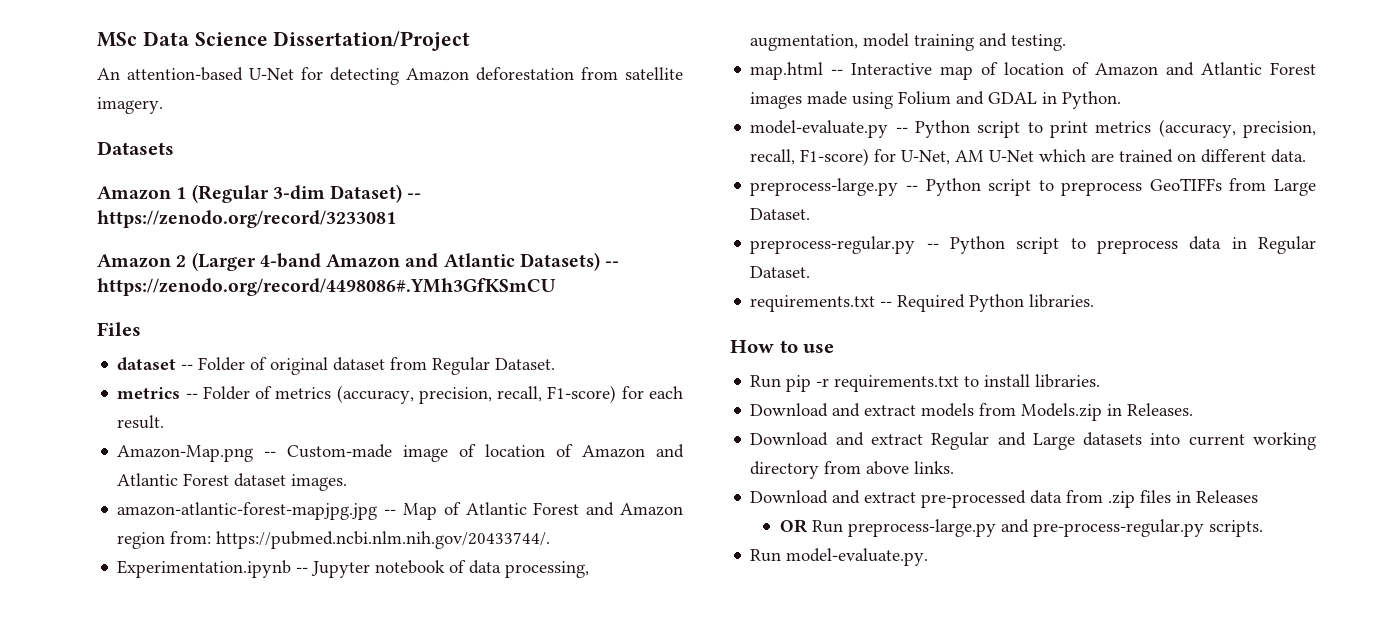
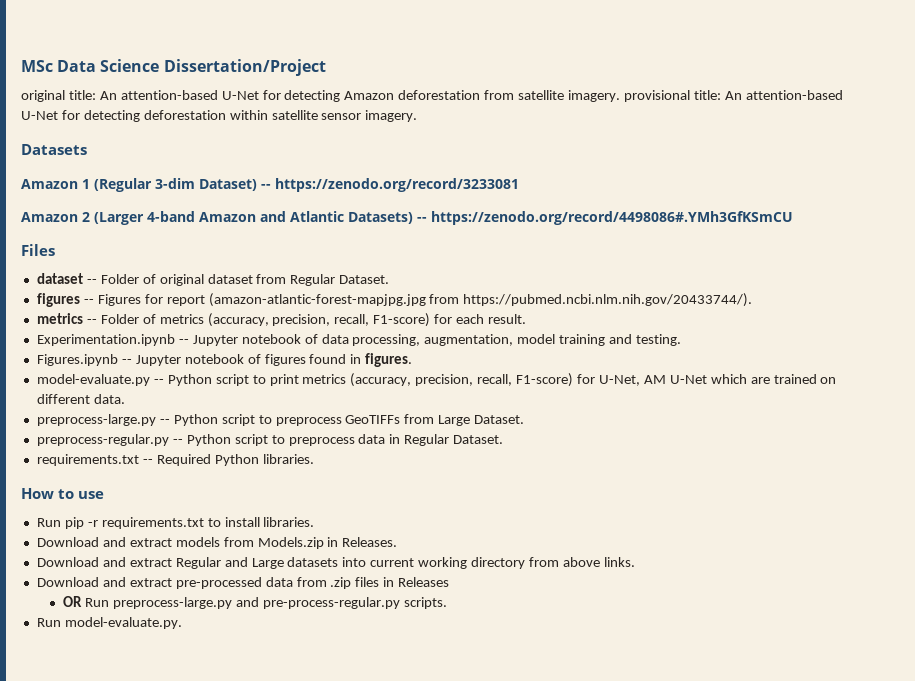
- An attention-based U-Net for detecting Amazon deforestation from satellite imagery.
+ original title: An attention-based U-Net for detecting Amazon deforestation from satellite imagery. provisional title: An attention-based U-Net for detecting deforestation within satellite sensor imagery.
+ figures -- Figures for report (amazon-atlantic-forest-mapjpg.jpg from https://pubmed.ncbi.nlm.nih.gov/20433744/).
- Amazon-Map.png -- Custom-made image of location of Amazon and Atlantic Forest dataset images.
- amazon-atlantic-forest-mapjpg.jpg -- Map of Atlantic Forest and Amazon region from: https://pubmed.ncbi.nlm.nih.gov/20433744/.
- map.html -- Interactive map of location of Amazon and Atlantic Forest images made using Folium and GDAL in Python.
+ Figures.ipynb -- Jupyter notebook of figures found in figures.

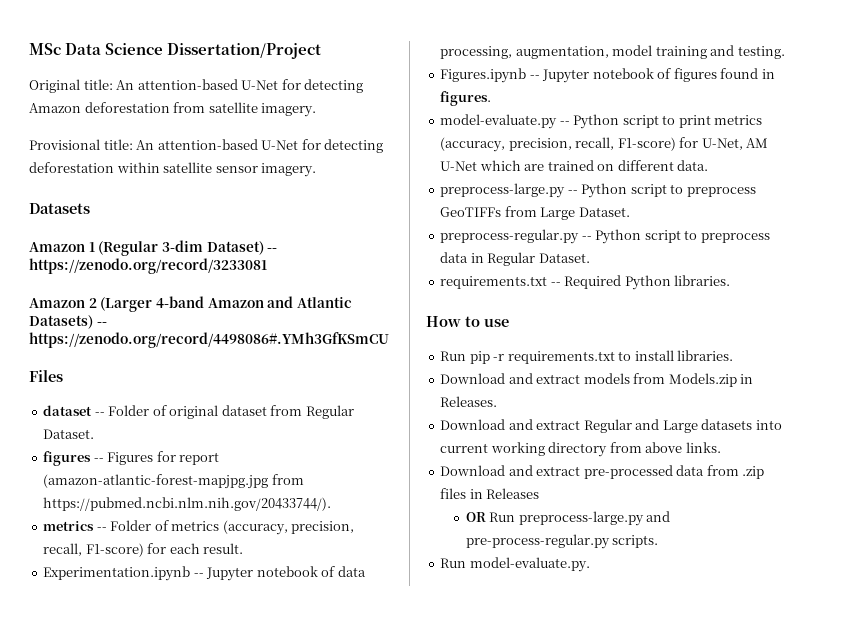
- original title: An attention-based U-Net for detecting Amazon deforestation from satellite imagery. provisional title: An attention-based U-Net for detecting deforestation within satellite sensor imagery.
+ Original title: An attention-based U-Net for detecting Amazon deforestation from satellite imagery.
+ Provisional title: An attention-based U-Net for detecting deforestation within satellite sensor imagery.

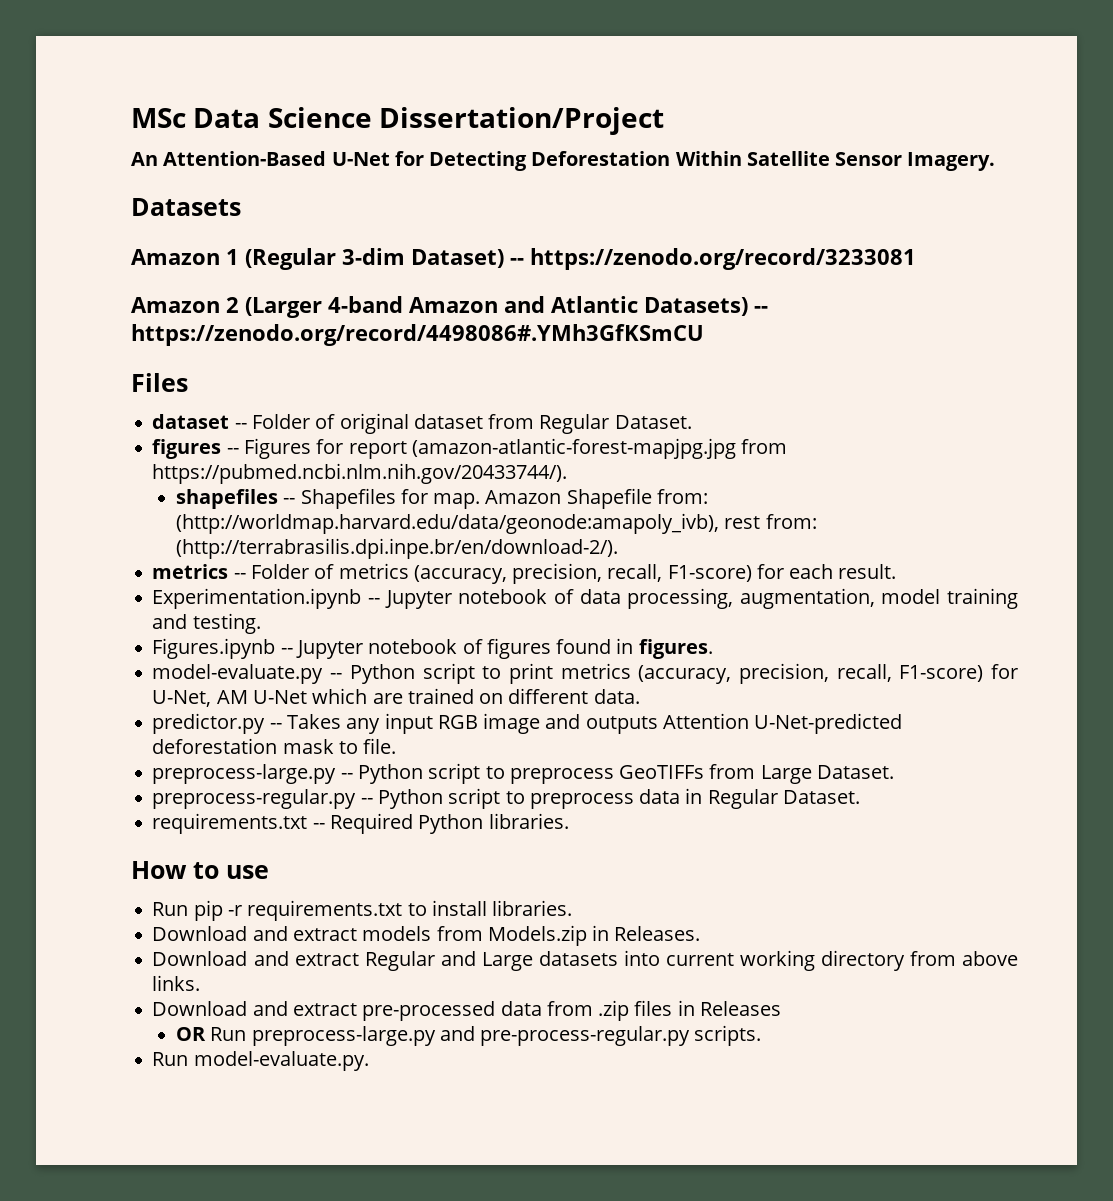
- Original title: An attention-based U-Net for detecting Amazon deforestation from satellite imagery.
- Provisional title: An attention-based U-Net for detecting deforestation within satellite sensor imagery.
+ An Attention-Based U-Net for Detecting Deforestation Within Satellite Sensor Imagery.
+ shapefiles -- Shapefiles for map. Amazon Shapefile from: (http://worldmap.harvard.edu/data/geonode:amapoly_ivb), rest from: (http://terrabrasilis.dpi.inpe.br/en/download-2/).
+ predictor.py -- Takes any input RGB image and outputs Attention U-Net-predicted deforestation mask to file.

